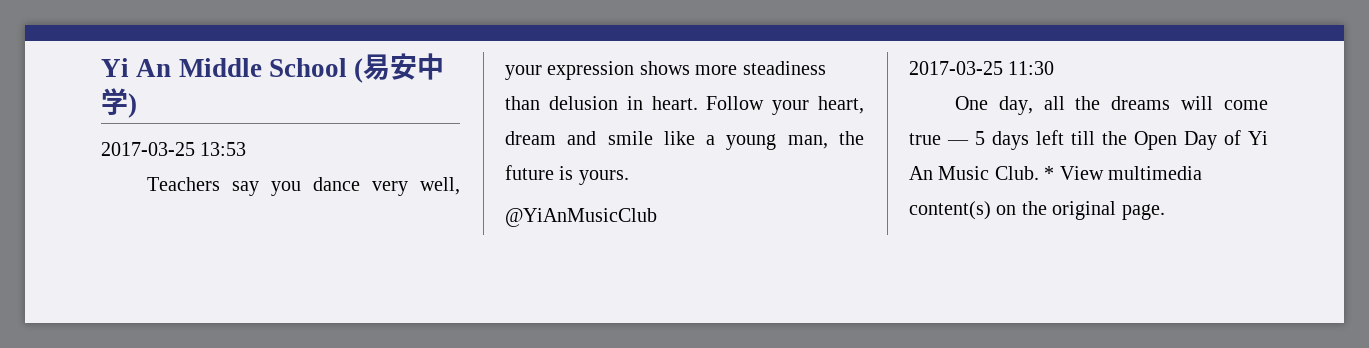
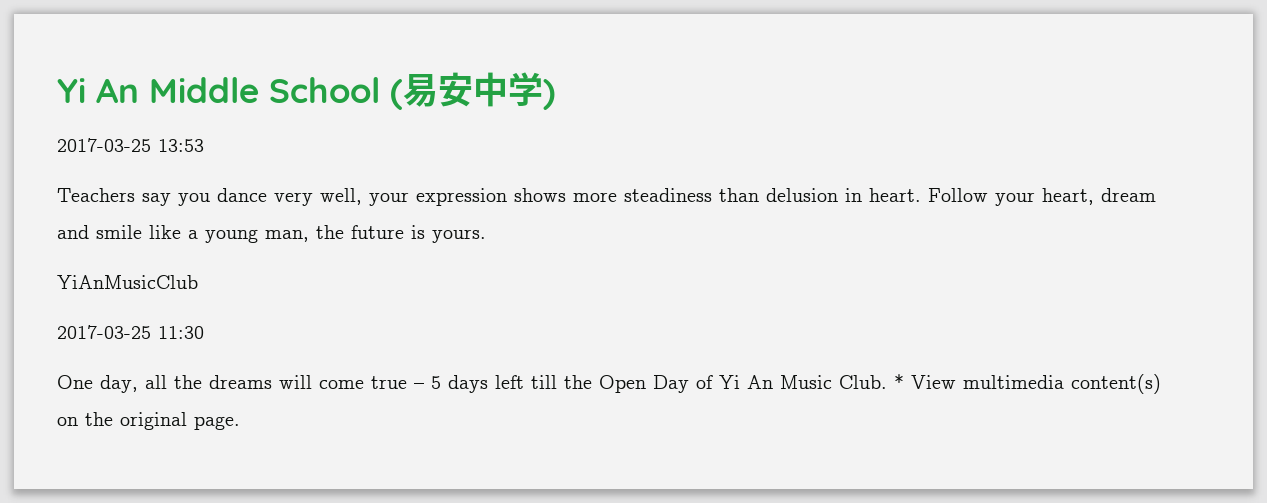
- @YiAnMusicClub
+ YiAnMusicClub
- One day, all the dreams will come true — 5 days left till the Open Day of Yi An Music Club.
+ One day, all the dreams will come true – 5 days left till the Open Day of Yi An Music Club.

